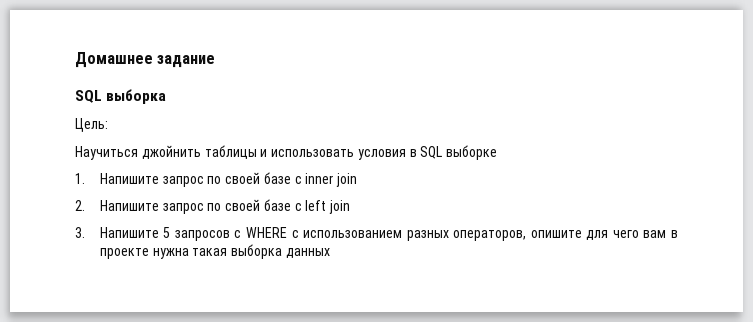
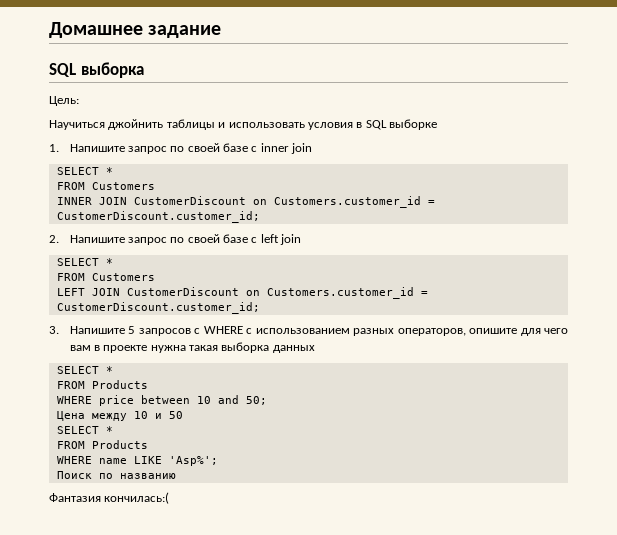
  1. Напишите запрос по своей базе с inner join
+ SELECT *
+ FROM Customers
+ INNER JOIN CustomerDiscount on Customers.customer_id = CustomerDiscount.customer_id;
  2. Напишите запрос по своей базе с left join
+ SELECT *
+ FROM Customers
+ LEFT JOIN CustomerDiscount on Customers.customer_id = CustomerDiscount.customer_id;
  3. Напишите 5 запросов с WHERE с использованием разных операторов, опишите для чего вам в проекте нужна такая выборка данных
+ SELECT *
+ FROM Products
+ WHERE price between 10 and 50;
+ Цена между 10 и 50
+ SELECT *
+ FROM Products
+ WHERE name LIKE 'Asp%';
+ Поиск по названию
+ Фантазия кончилась:(

